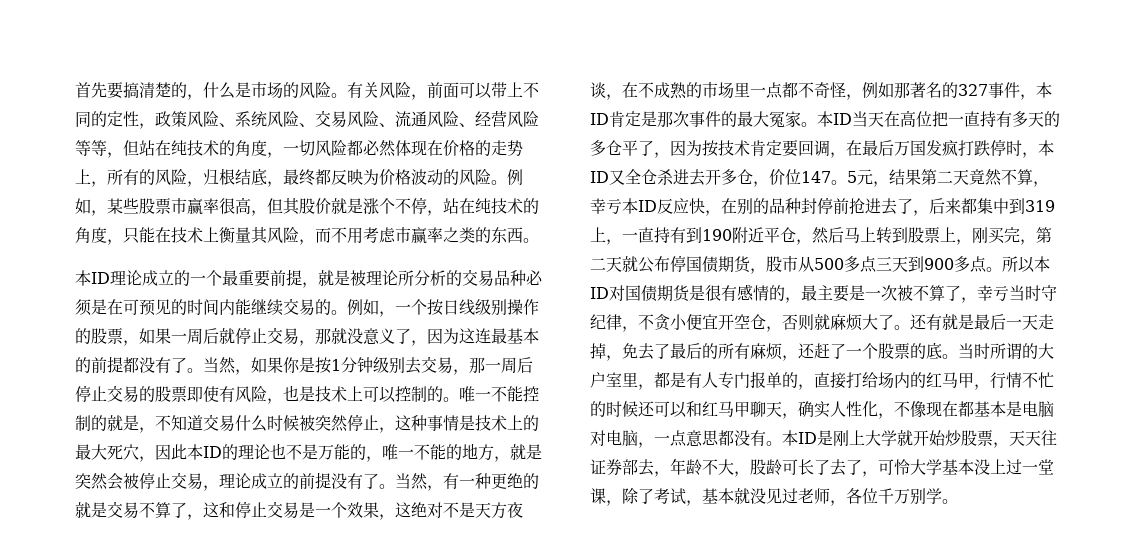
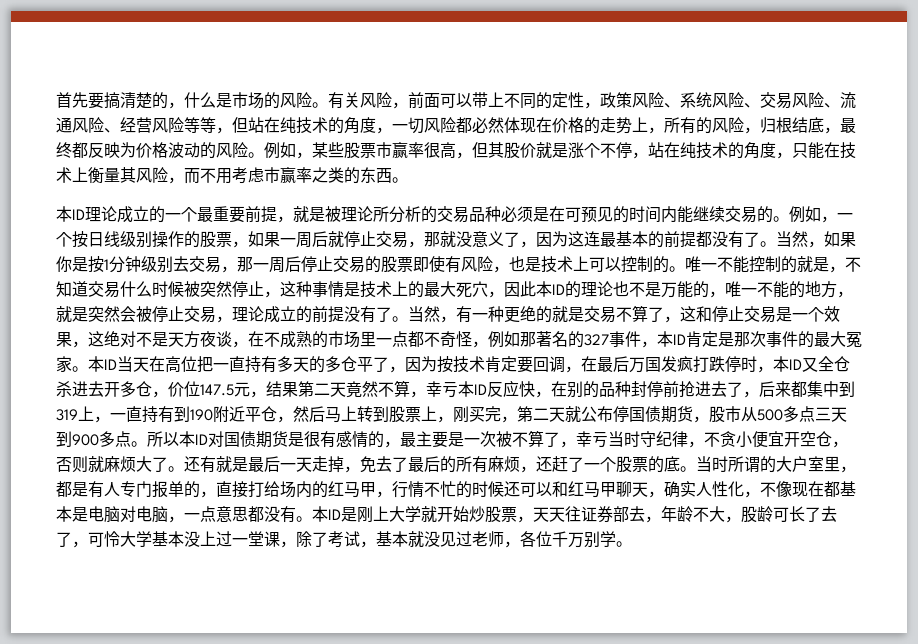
- 本ID当天在高位把一直持有多天的多仓平了，因为按技术肯定要回调，在最后万国发疯打跌停时，本ID又全仓杀进去开多仓，价位147。5元，结果第二天竟然不算，幸亏本ID反应快，在别的品种封停前抢进去了，后来都集中到319上，一直持有到190附近平仓，然后马上转到股票上，刚买完，第二天就公布停国债期货，股市从500多点三天到900多点。
+ 本ID当天在高位把一直持有多天的多仓平了，因为按技术肯定要回调，在最后万国发疯打跌停时，本ID又全仓杀进去开多仓，价位147.5元，结果第二天竟然不算，幸亏本ID反应快，在别的品种封停前抢进去了，后来都集中到319上，一直持有到190附近平仓，然后马上转到股票上，刚买完，第二天就公布停国债期货，股市从500多点三天到900多点。

